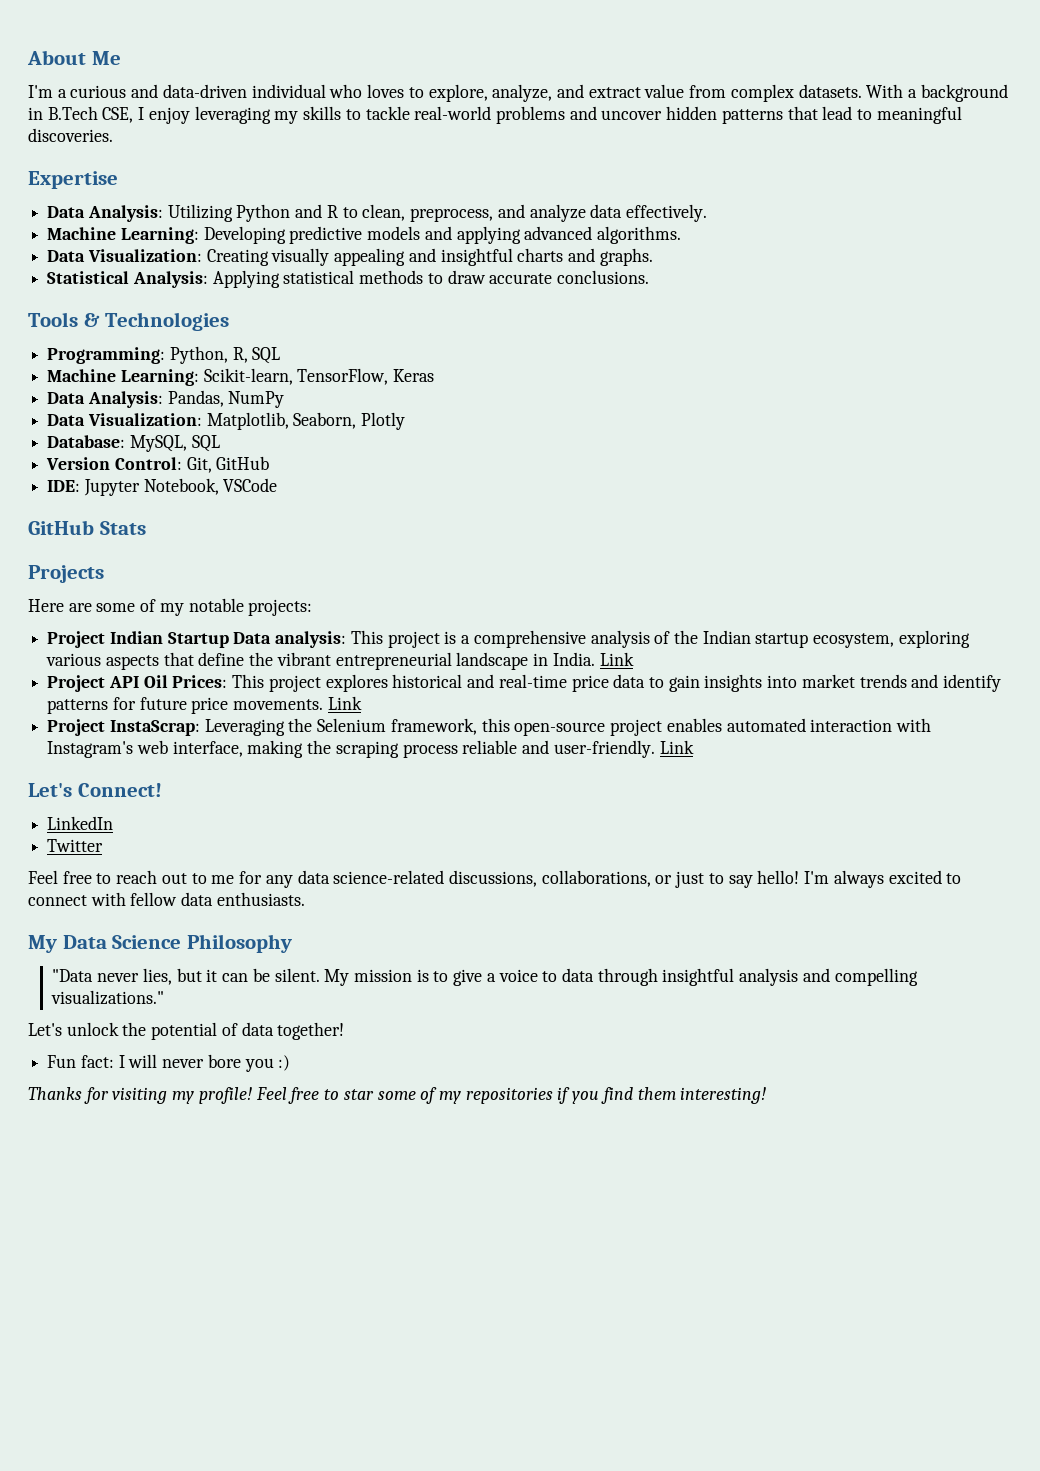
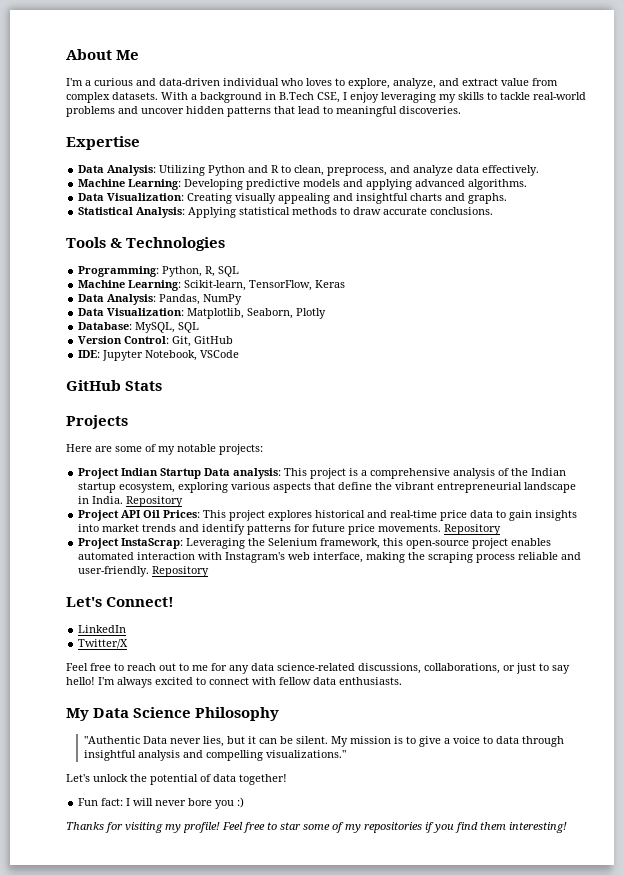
- Project Indian Startup Data analysis: This project is a comprehensive analysis of the Indian startup ecosystem, exploring various aspects that define the vibrant entrepreneurial landscape in India. Link
+ Project Indian Startup Data analysis: This project is a comprehensive analysis of the Indian startup ecosystem, exploring various aspects that define the vibrant entrepreneurial landscape in India. Repository
- Project API Oil Prices: This project explores historical and real-time price data to gain insights into market trends and identify patterns for future price movements. Link
+ Project API Oil Prices: This project explores historical and real-time price data to gain insights into market trends and identify patterns for future price movements. Repository
- Project InstaScrap: Leveraging the Selenium framework, this open-source project enables automated interaction with Instagram's web interface, making the scraping process reliable and user-friendly. Link
+ Project InstaScrap: Leveraging the Selenium framework, this open-source project enables automated interaction with Instagram's web interface, making the scraping process reliable and user-friendly. Repository
- Twitter
+ Twitter/X
- "Data never lies, but it can be silent.
+ "Authentic Data never lies, but it can be silent.

